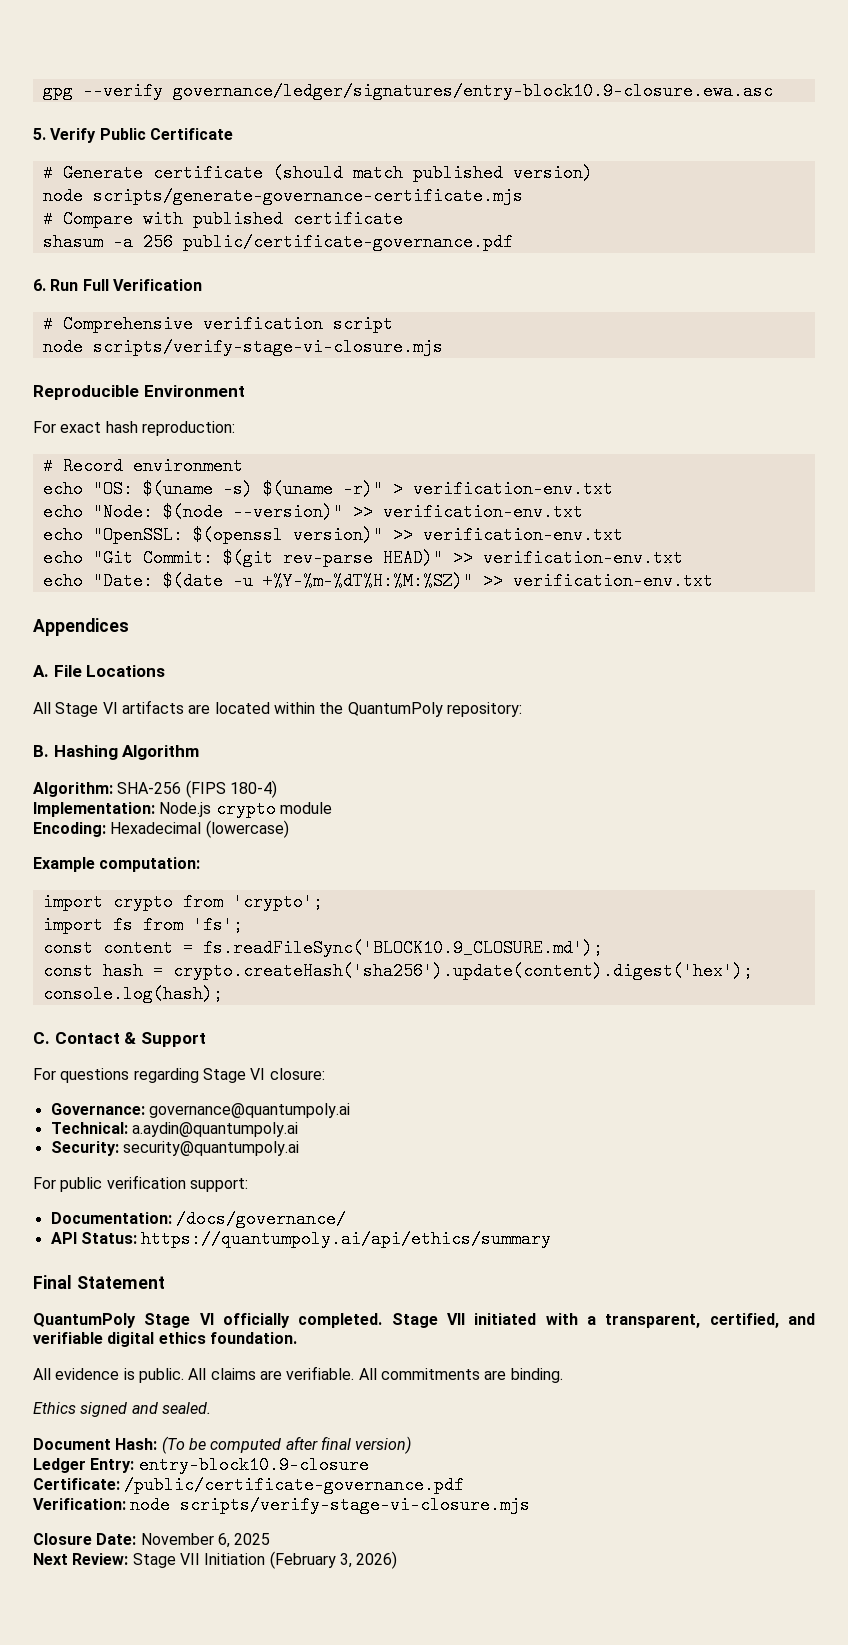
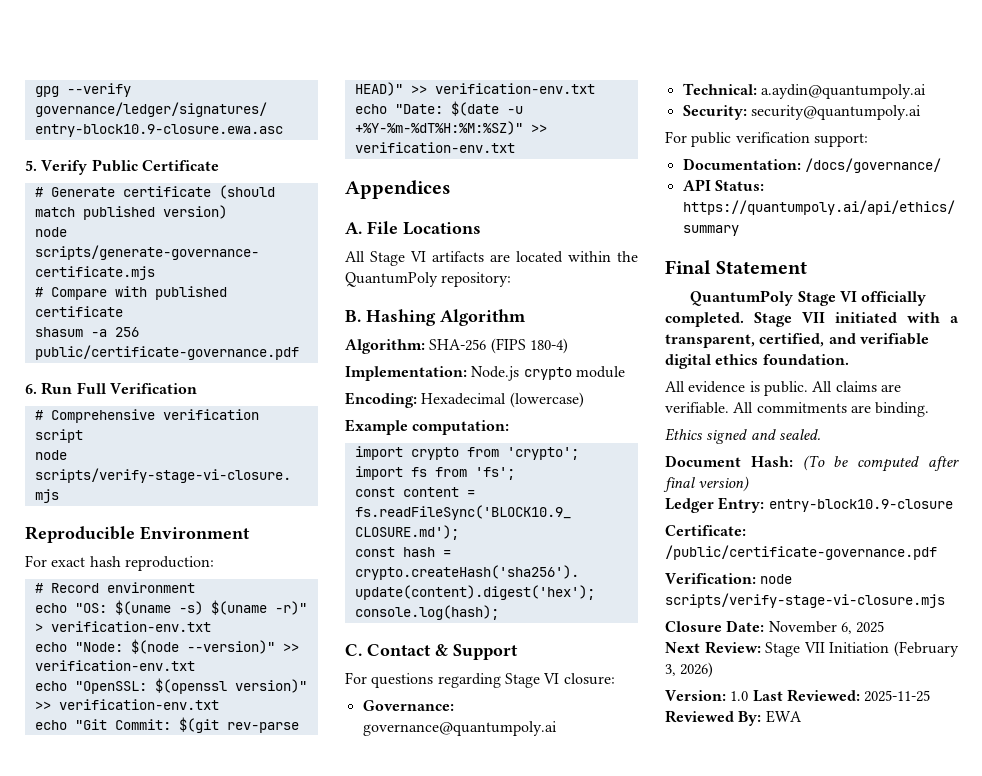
+ Version: 1.0 Last Reviewed: 2025-11-25 Reviewed By: EWA

